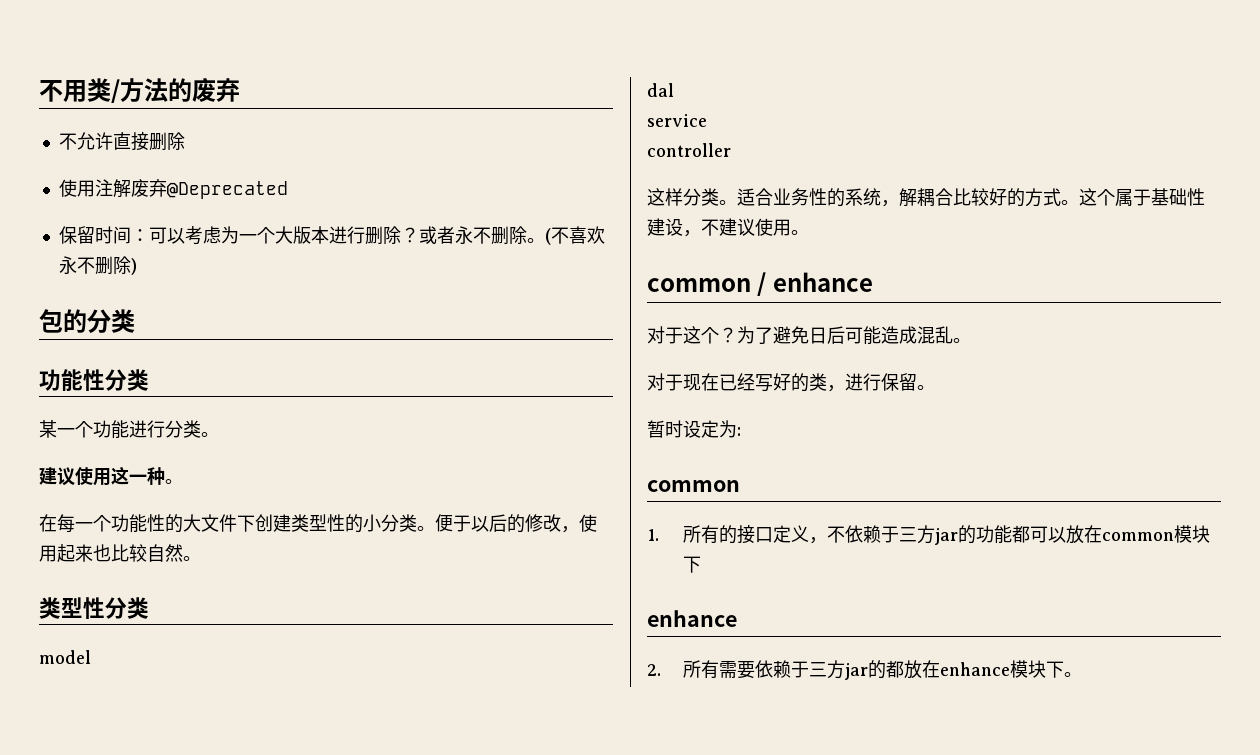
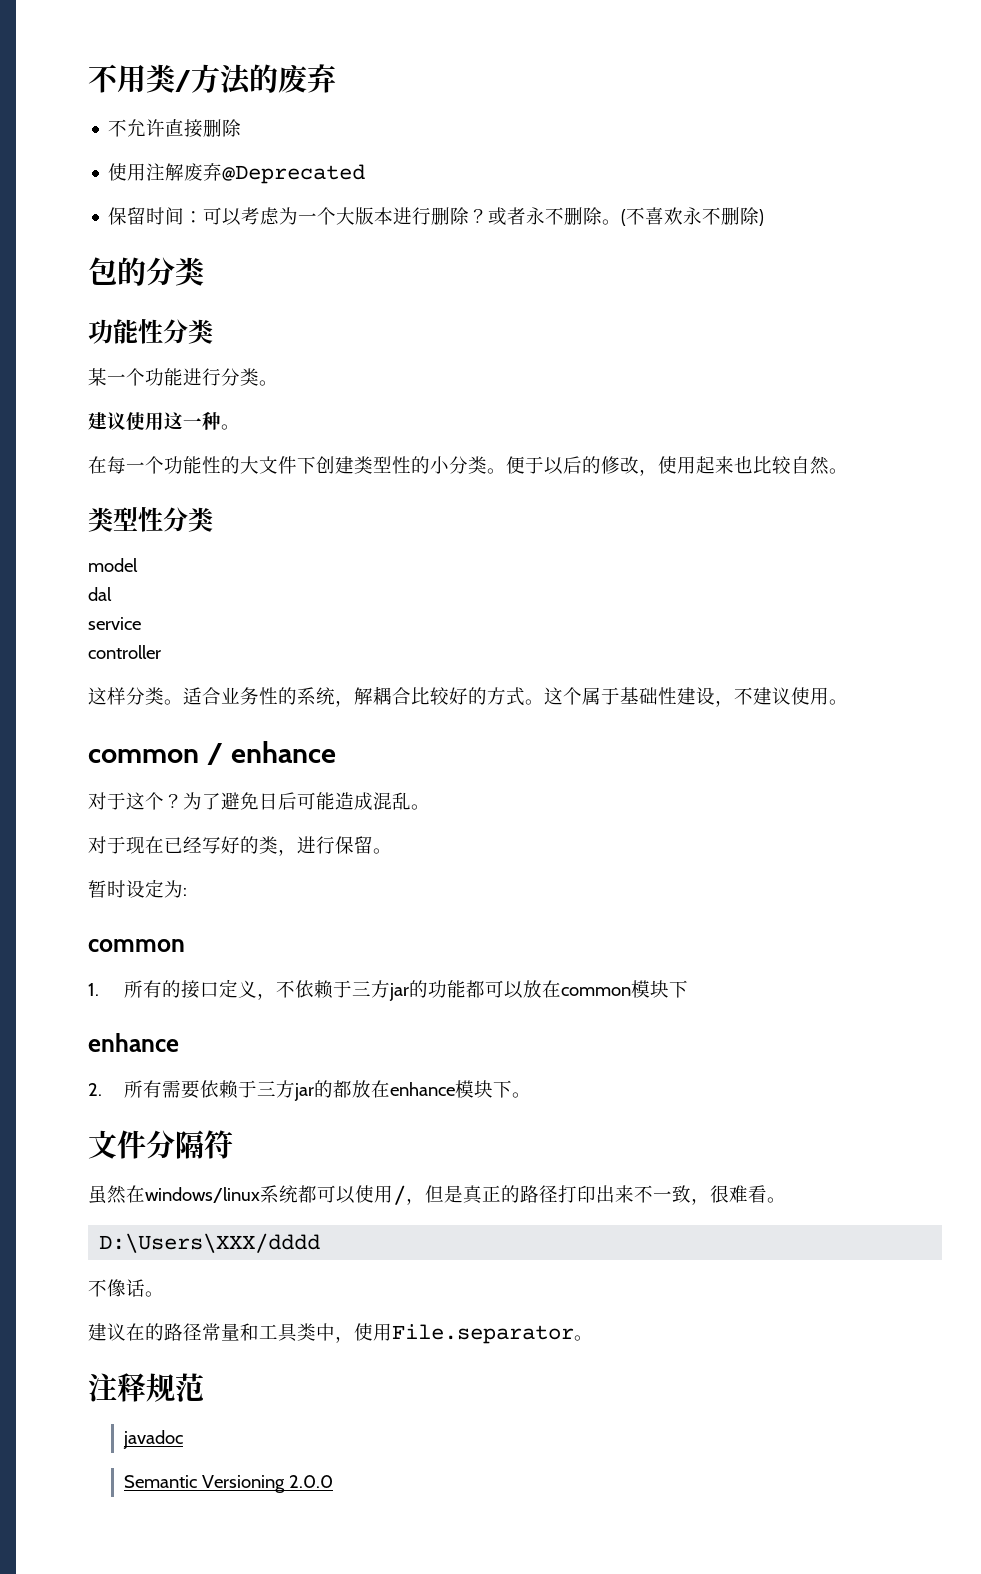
+ 文件分隔符
+ 虽然在windows/linux系统都可以使用/，但是真正的路径打印出来不一致，很难看。
+ D:\Users\XXX/dddd
+ 不像话。
+ 建议在的路径常量和工具类中，使用File.separator。
+ 注释规范
+ javadoc
+ Semantic Versioning 2.0.0

